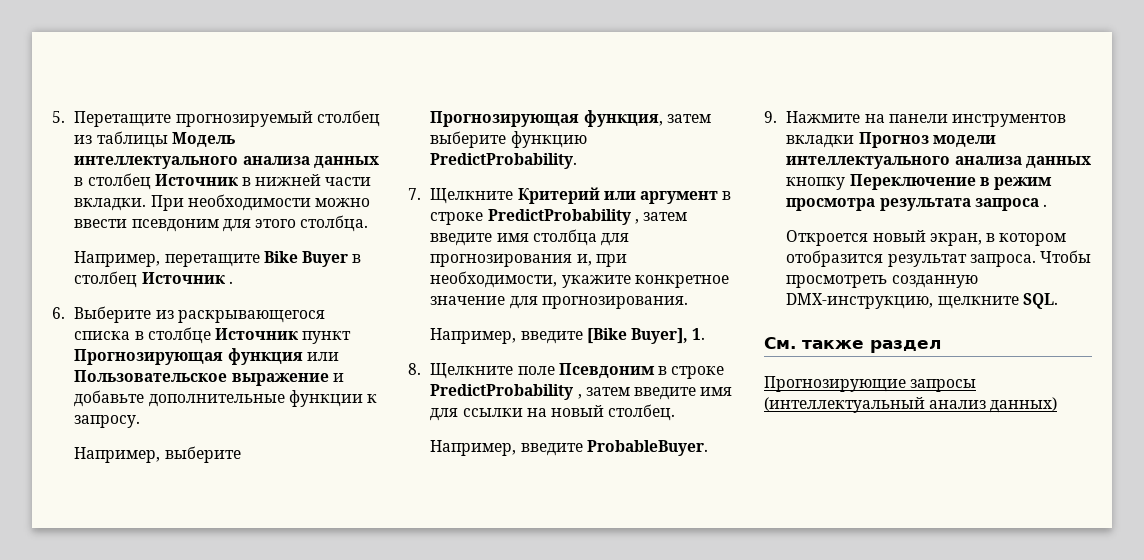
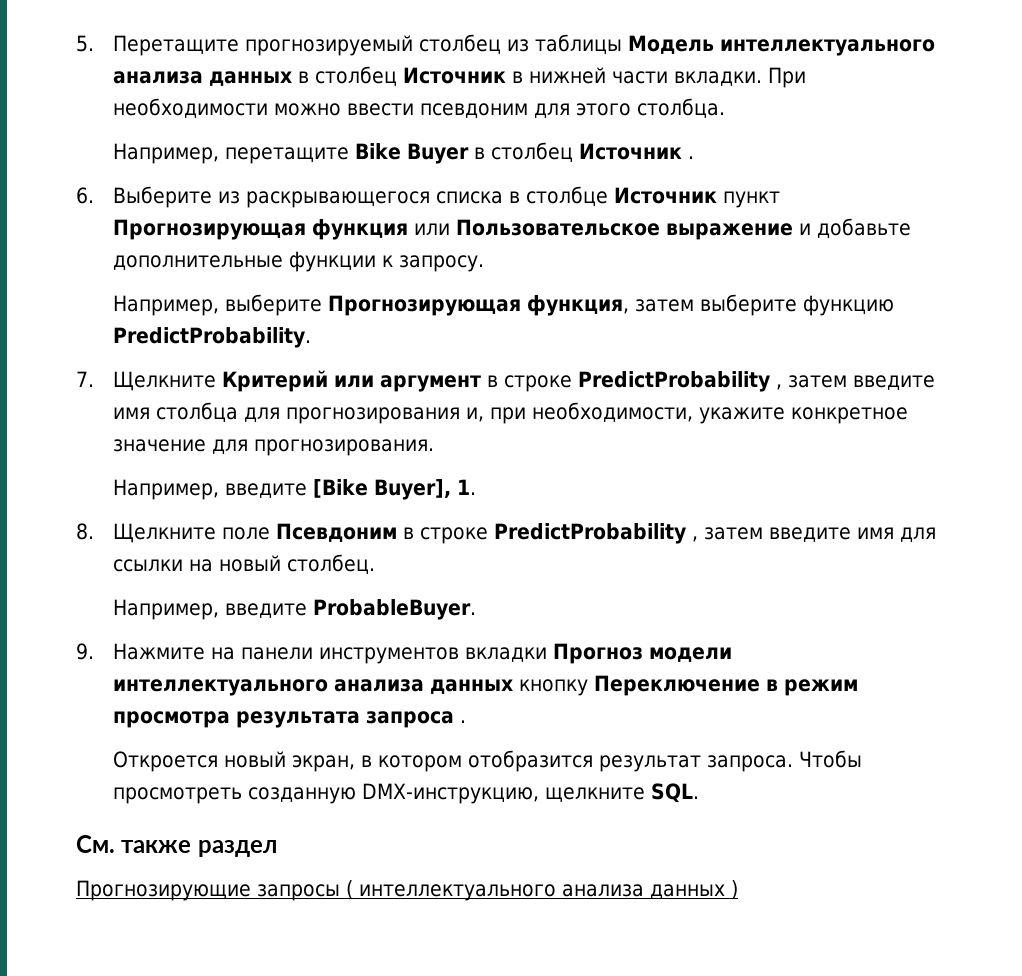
- Прогнозирующие запросы (интеллектуальный анализ данных)
+ Прогнозирующие запросы ( интеллектуального анализа данных )

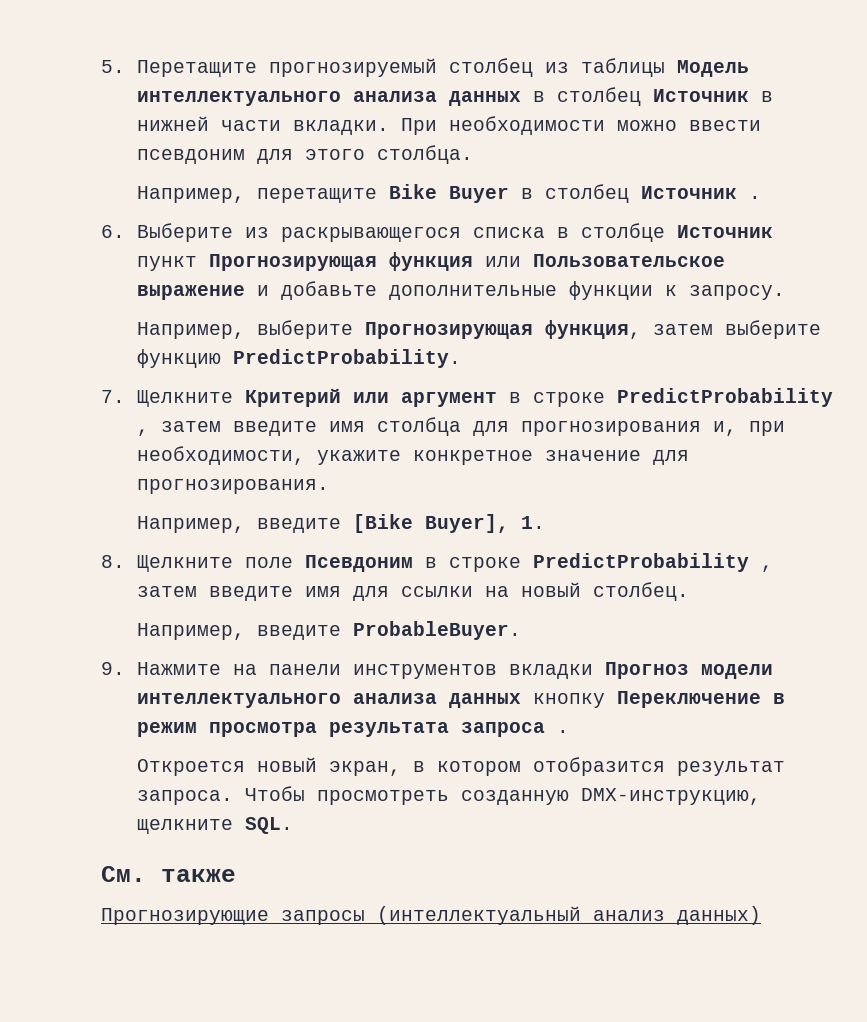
- См. также раздел
+ См. также
- Прогнозирующие запросы ( интеллектуального анализа данных )
+ Прогнозирующие запросы (интеллектуальный анализ данных)

